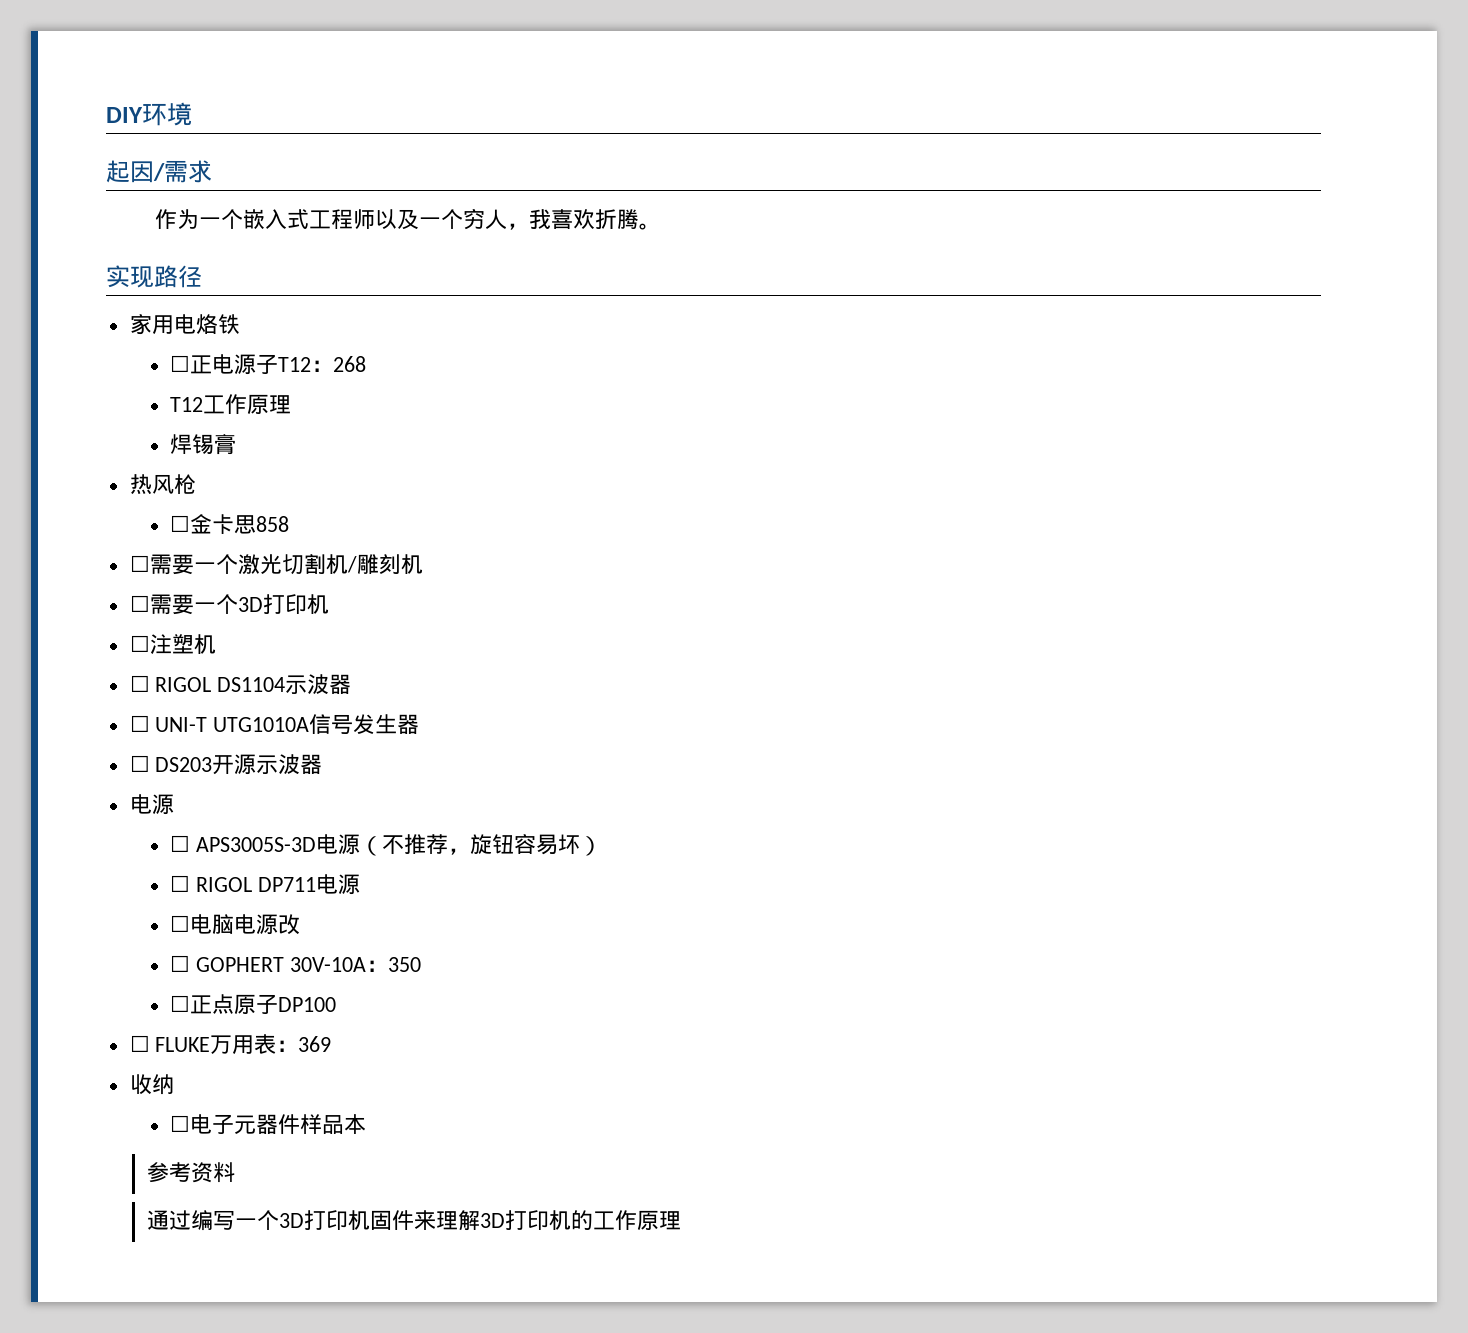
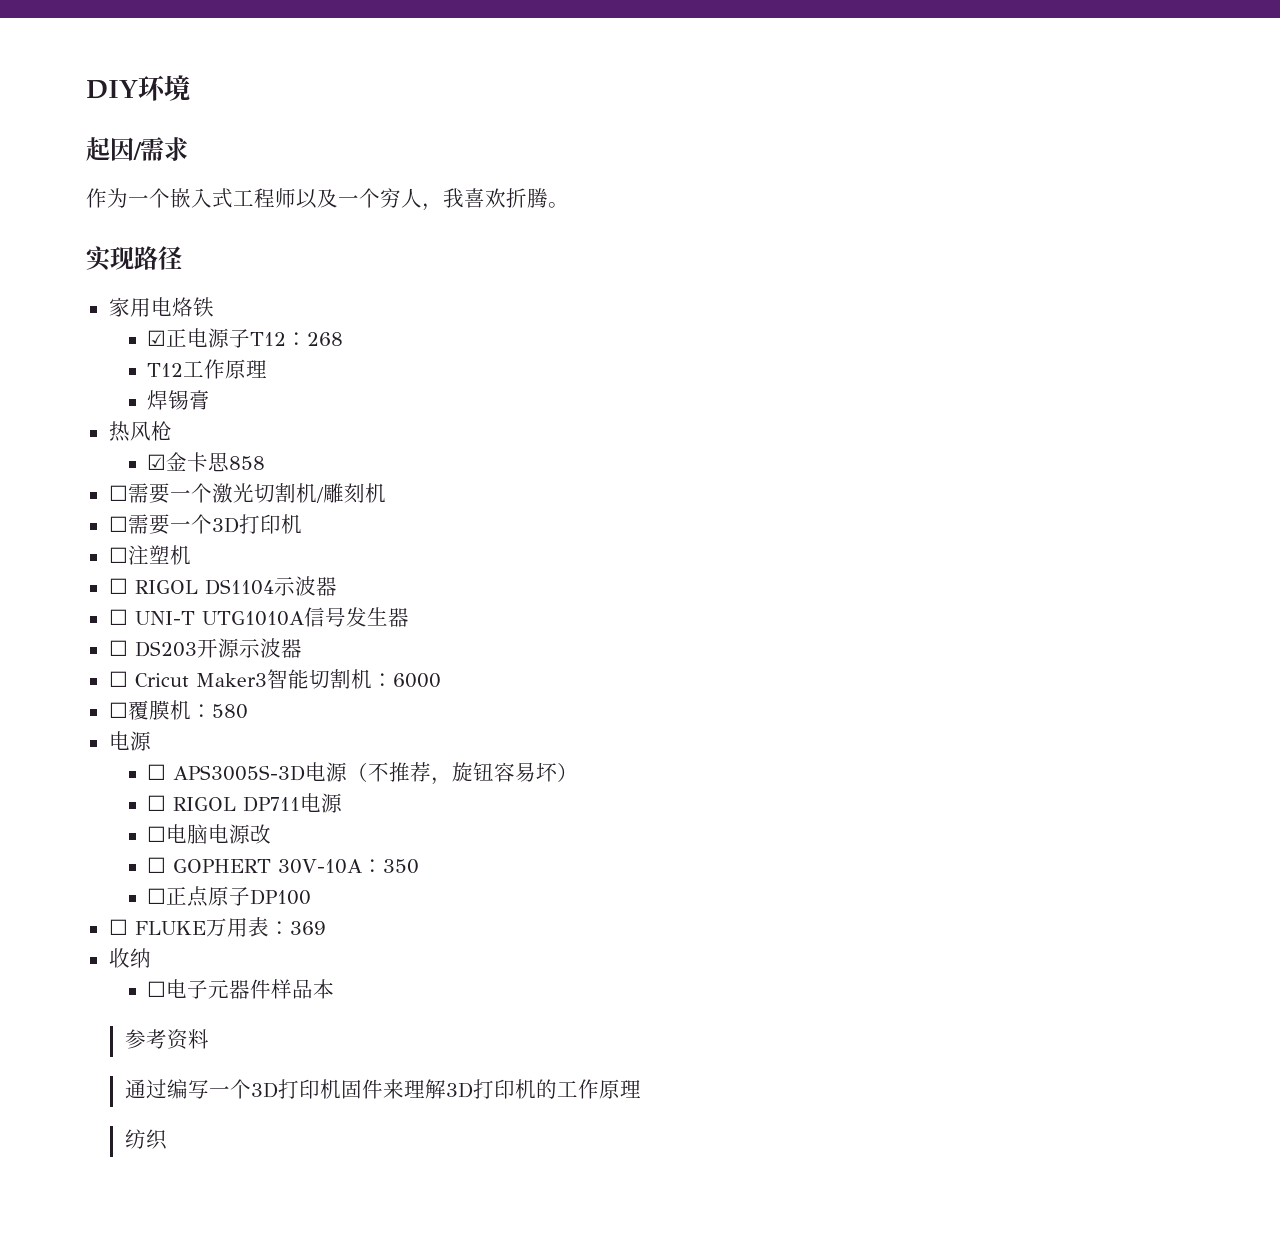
- ☐正电源子T12：268
+ ☑正电源子T12：268
- ☐金卡思858
+ ☑金卡思858
+ ☐ Cricut Maker3智能切割机：6000
+ ☐覆膜机：580
+ 纺织

